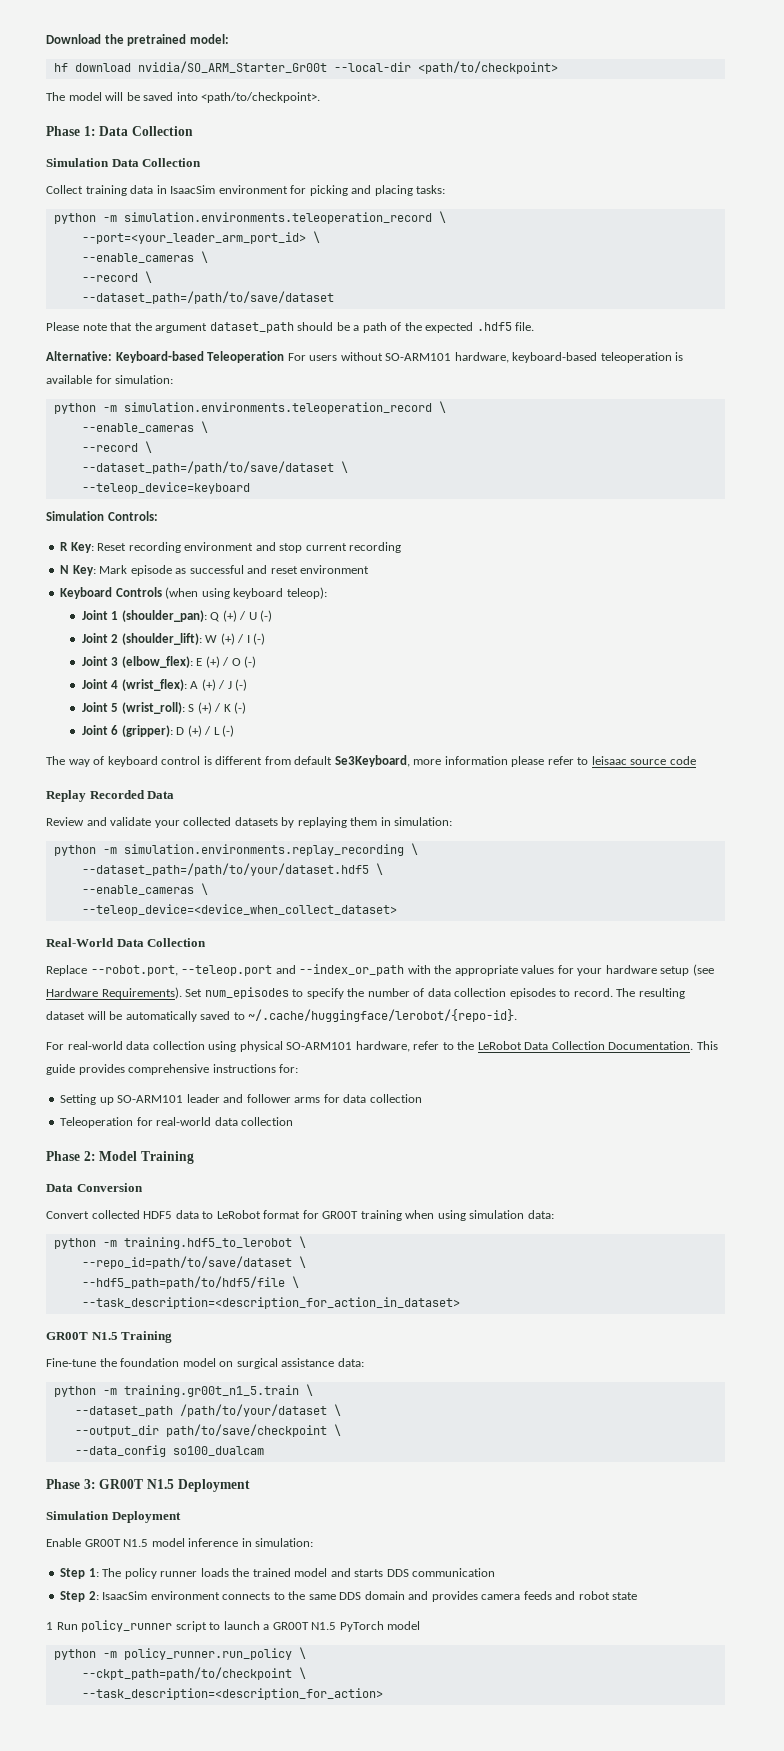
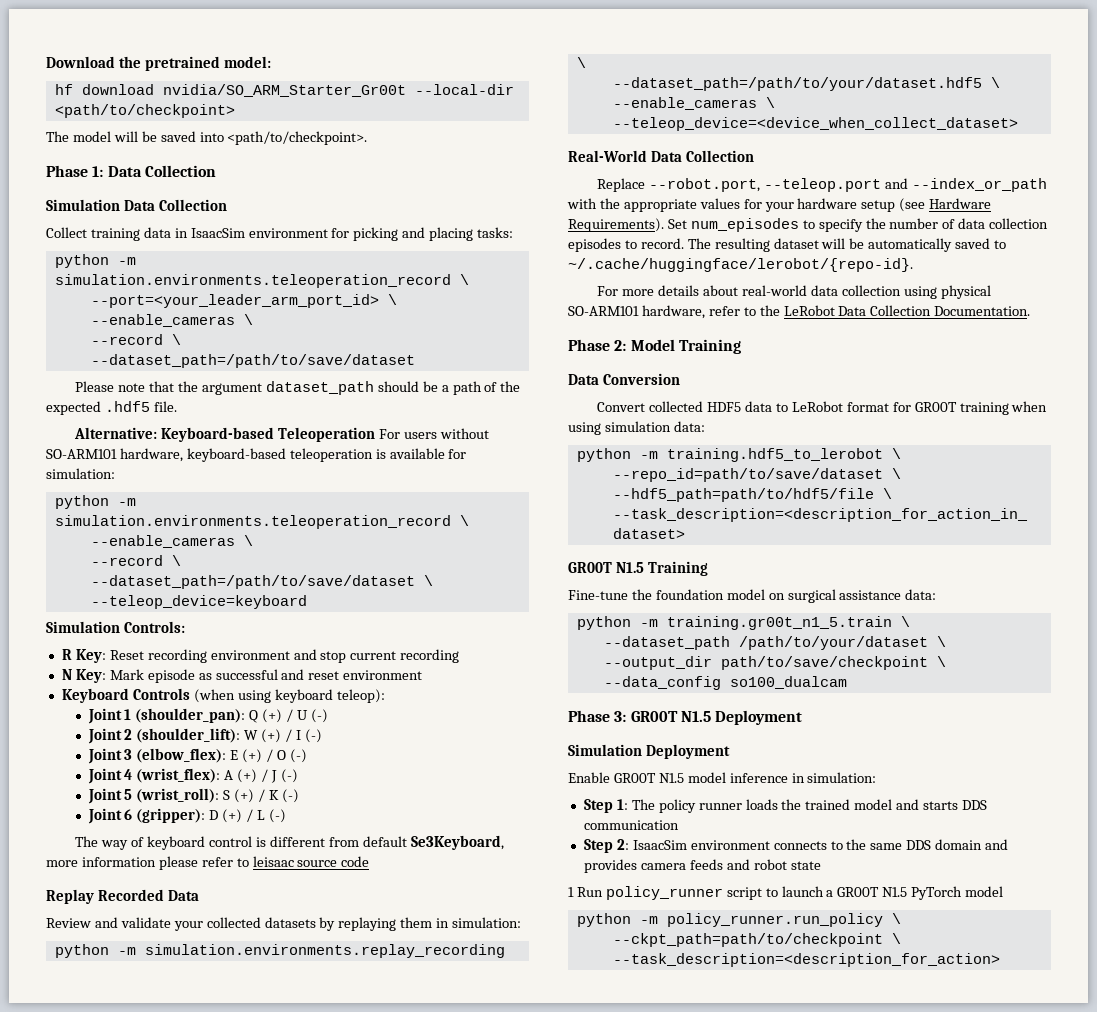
- For real-world data collection using physical SO-ARM101 hardware, refer to the LeRobot Data Collection Documentation. This guide provides comprehensive instructions for:
- Setting up SO-ARM101 leader and follower arms for data collection
- Teleoperation for real-world data collection
+ For more details about real-world data collection using physical SO-ARM101 hardware, refer to the LeRobot Data Collection Documentation.

